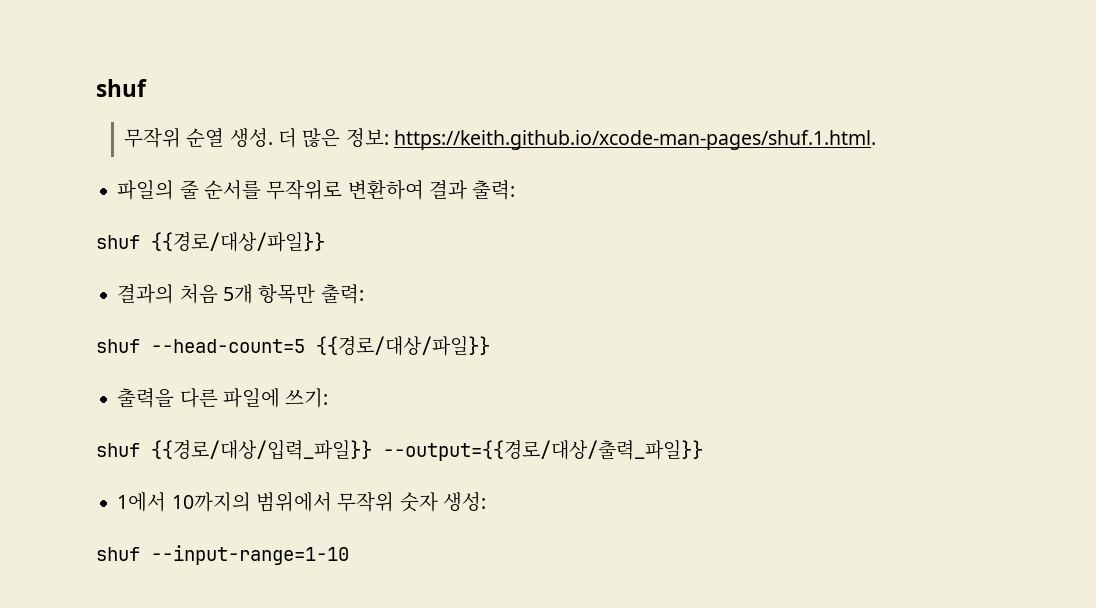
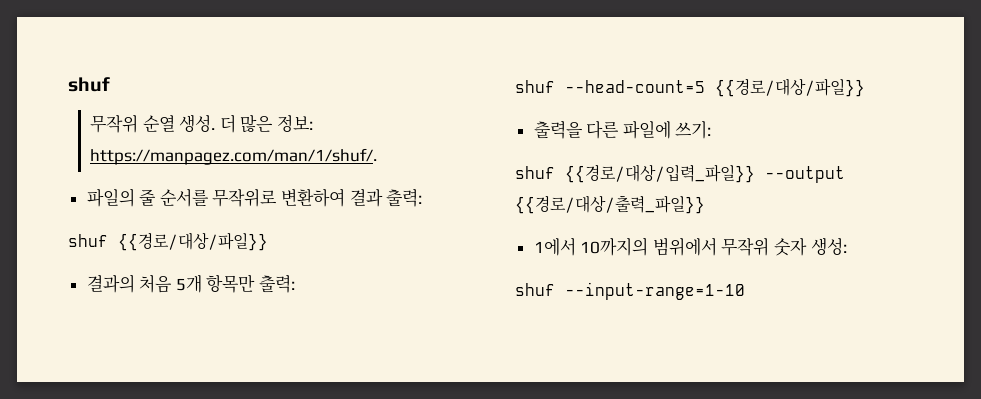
- 더 많은 정보: https://keith.github.io/xcode-man-pages/shuf.1.html.
+ 더 많은 정보: https://manpagez.com/man/1/shuf/.
- shuf {{경로/대상/입력_파일}} --output={{경로/대상/출력_파일}}
+ shuf {{경로/대상/입력_파일}} --output {{경로/대상/출력_파일}}

